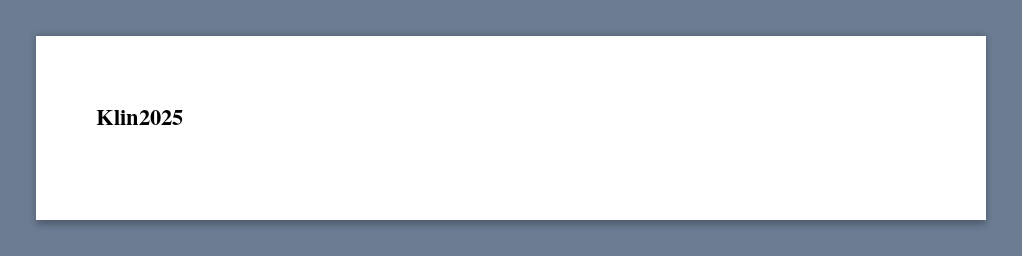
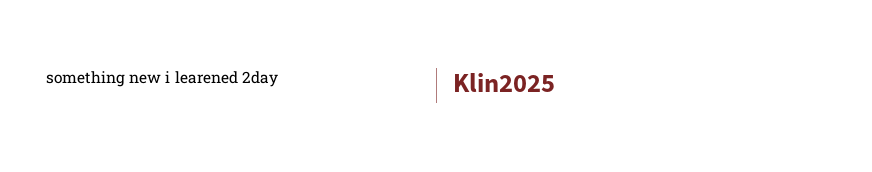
+ something new i learened 2day

